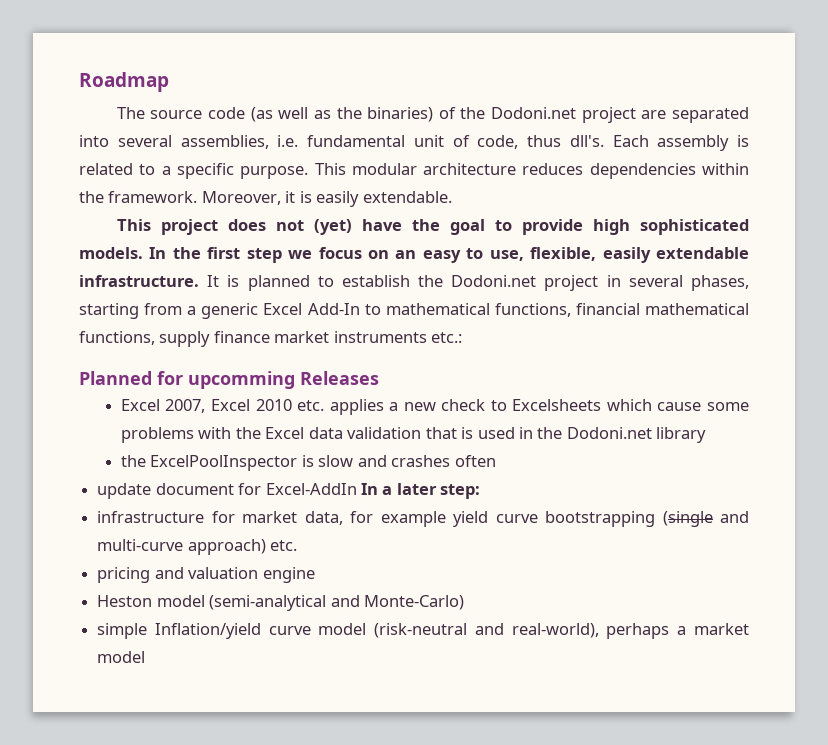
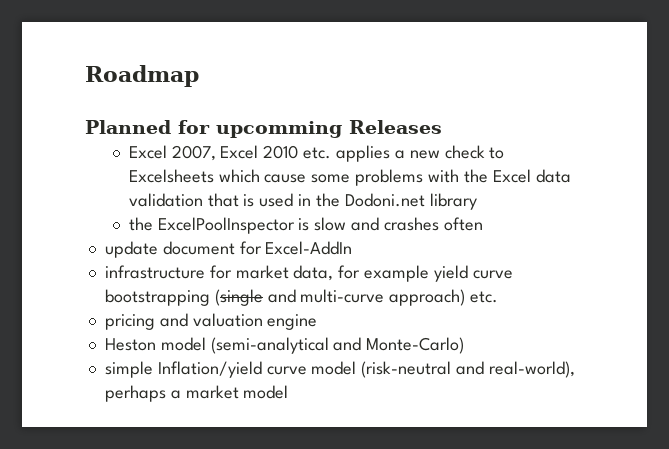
- The source code (as well as the binaries) of the Dodoni.net project are separated into several assemblies, i.e. fundamental unit of code, thus dll's. Each assembly is related to a specific purpose. This modular architecture reduces dependencies within the framework. Moreover, it is easily extendable.
- This project does not (yet) have the goal to provide high sophisticated models. In the first step we focus on an easy to use, flexible, easily extendable infrastructure. It is planned to establish the Dodoni.net project in several phases, starting from a generic Excel Add-In to mathematical functions, financial mathematical functions, supply finance market instruments etc.:
- update document for Excel-AddIn In a later step:
+ update document for Excel-AddIn

